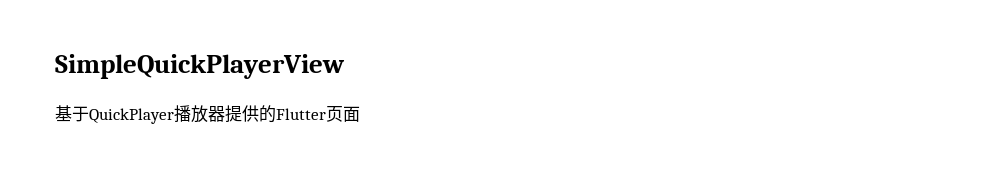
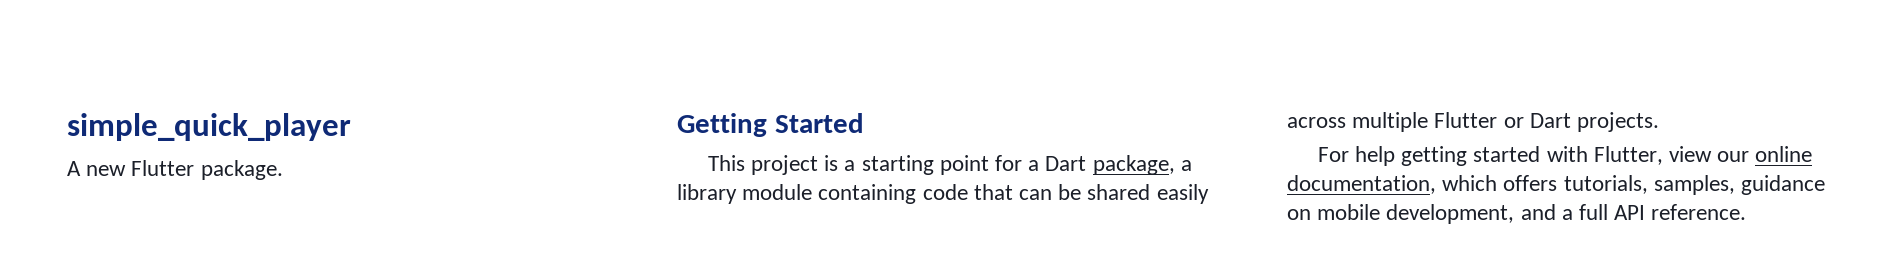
- SimpleQuickPlayerView
- 基于QuickPlayer播放器提供的Flutter页面
+ simple_quick_player
+ A new Flutter package.
+ Getting Started
+ This project is a starting point for a Dart package, a library module containing code that can be shared easily across multiple Flutter or Dart projects.
+ For help getting started with Flutter, view our online documentation, which offers tutorials, samples, guidance on mobile development, and a full API reference.

